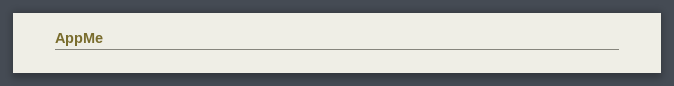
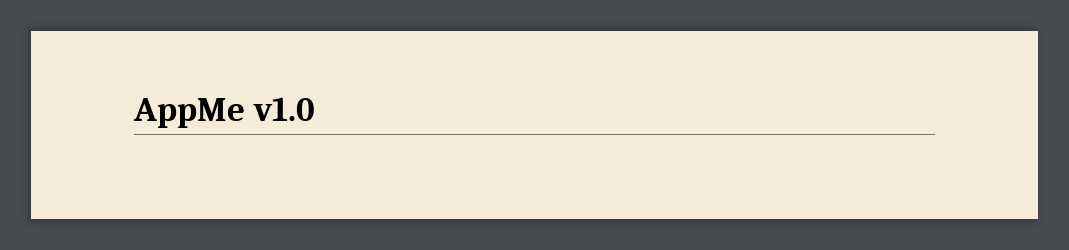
- AppMe
+ AppMe v1.0

